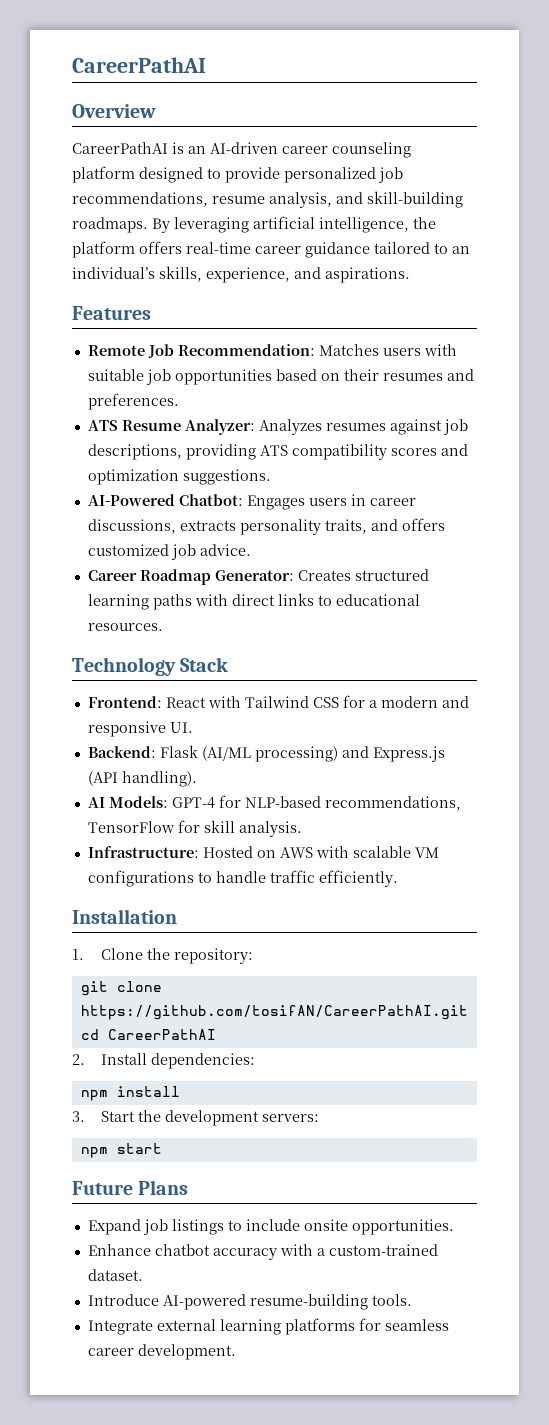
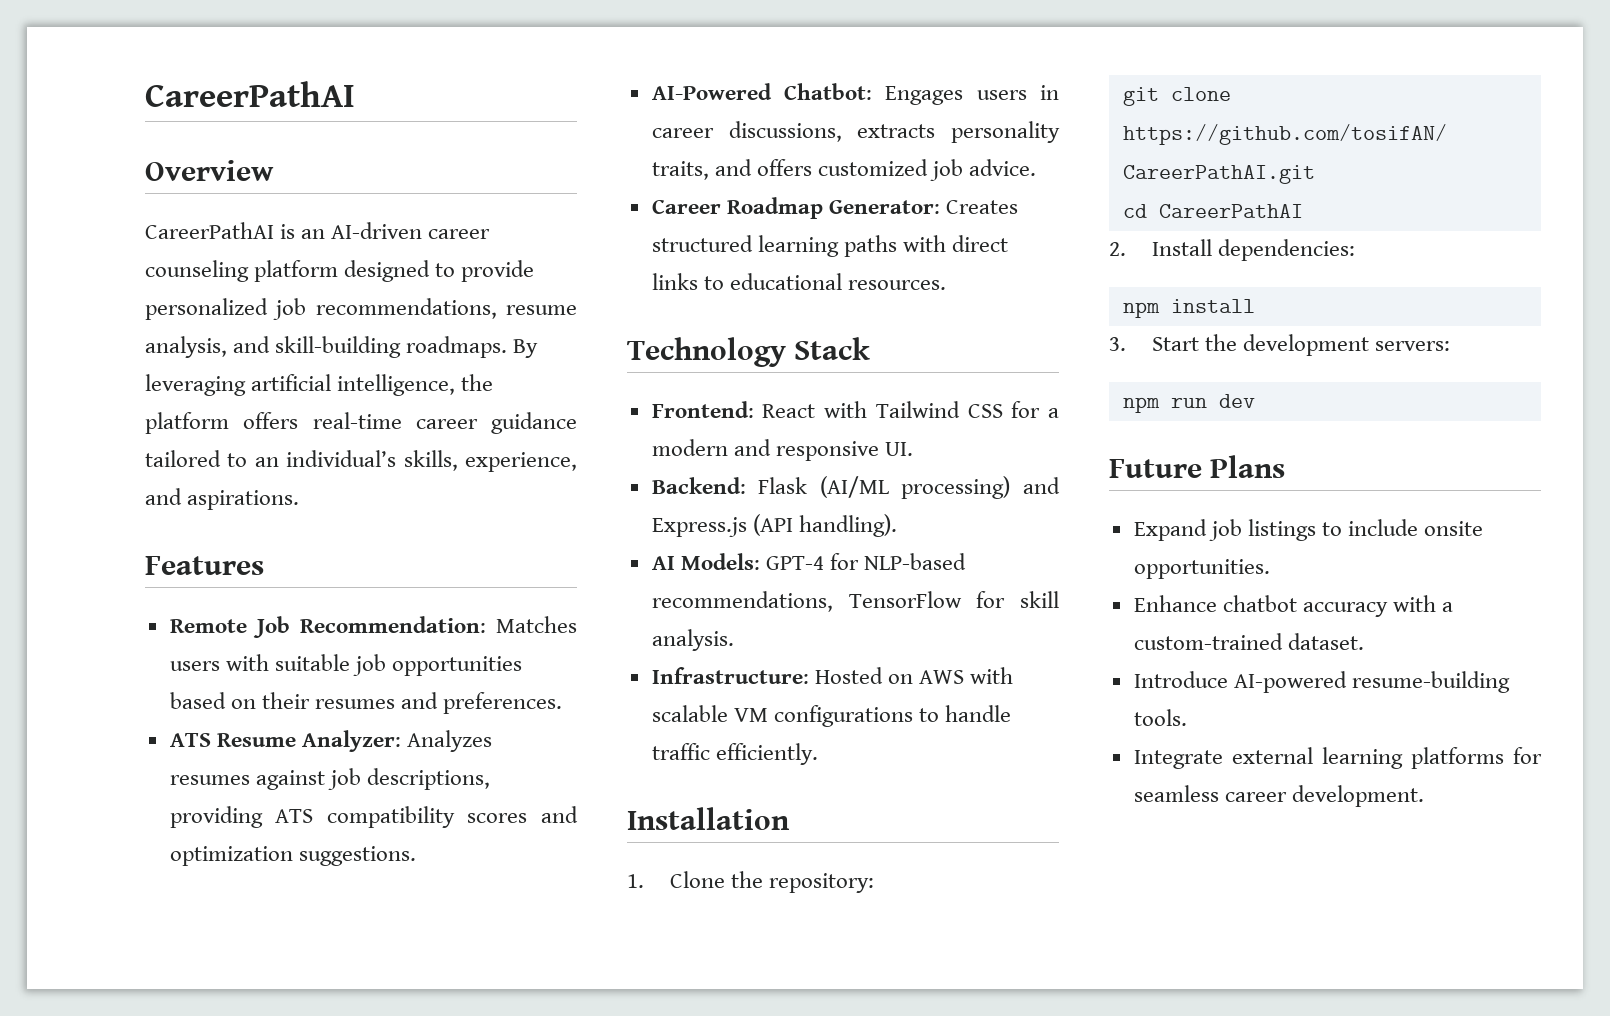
- npm start
+ npm run dev

